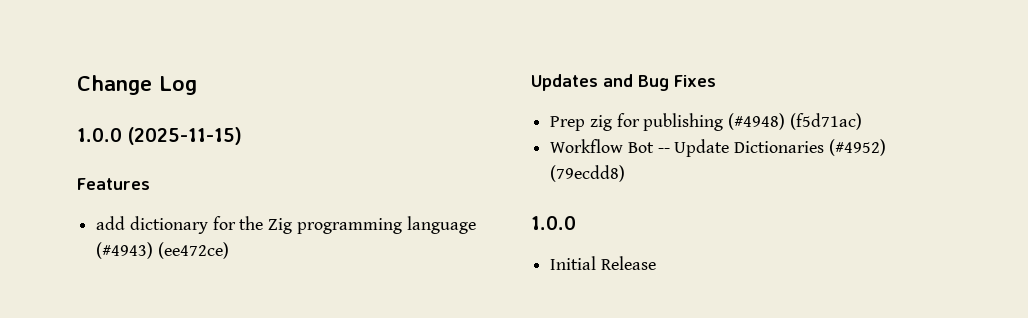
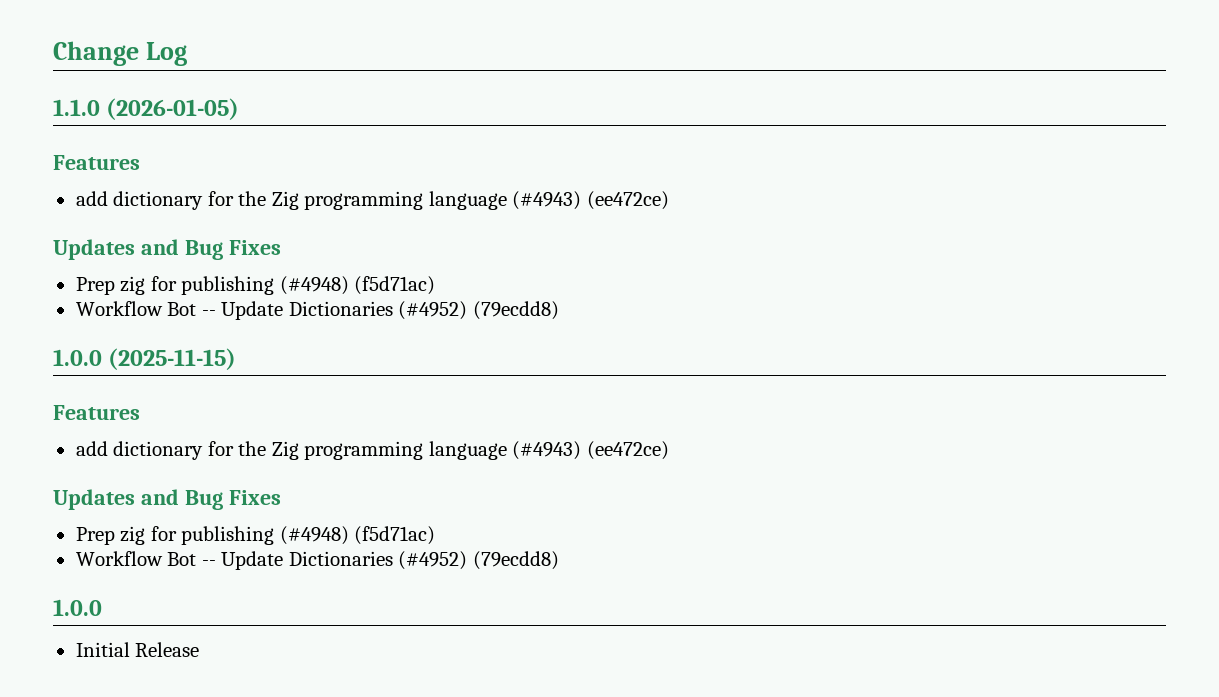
+ 1.1.0 (2026-01-05)
+ Features
+ add dictionary for the Zig programming language (#4943) (ee472ce)
+ Updates and Bug Fixes
+ Prep zig for publishing (#4948) (f5d71ac)
+ Workflow Bot -- Update Dictionaries (#4952) (79ecdd8)

